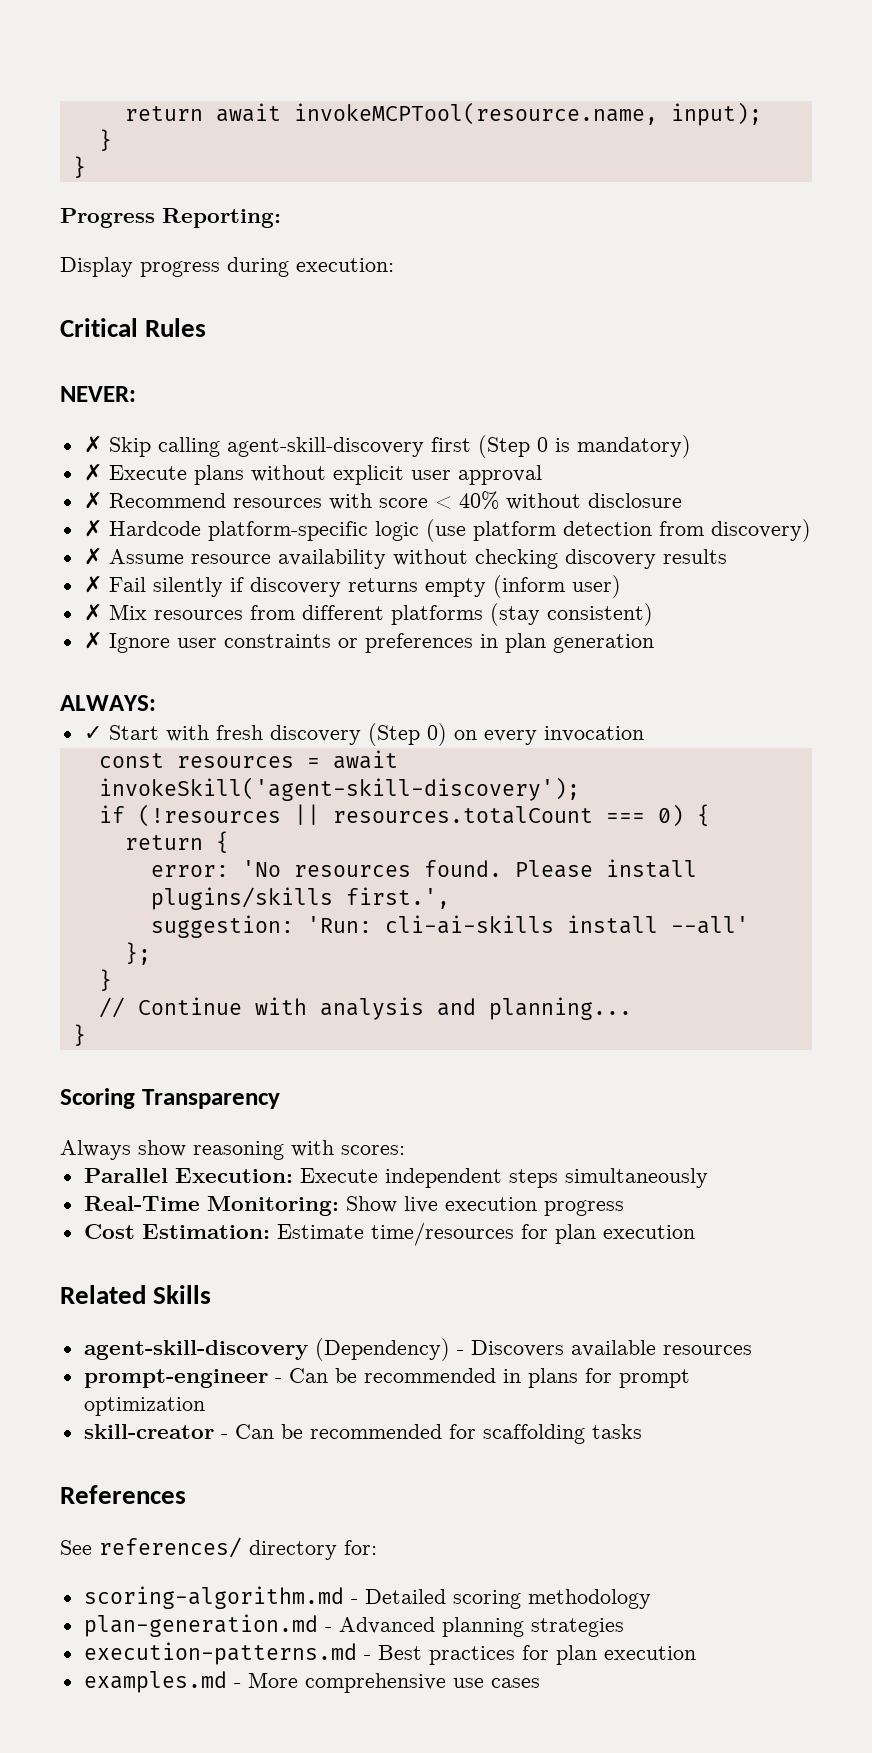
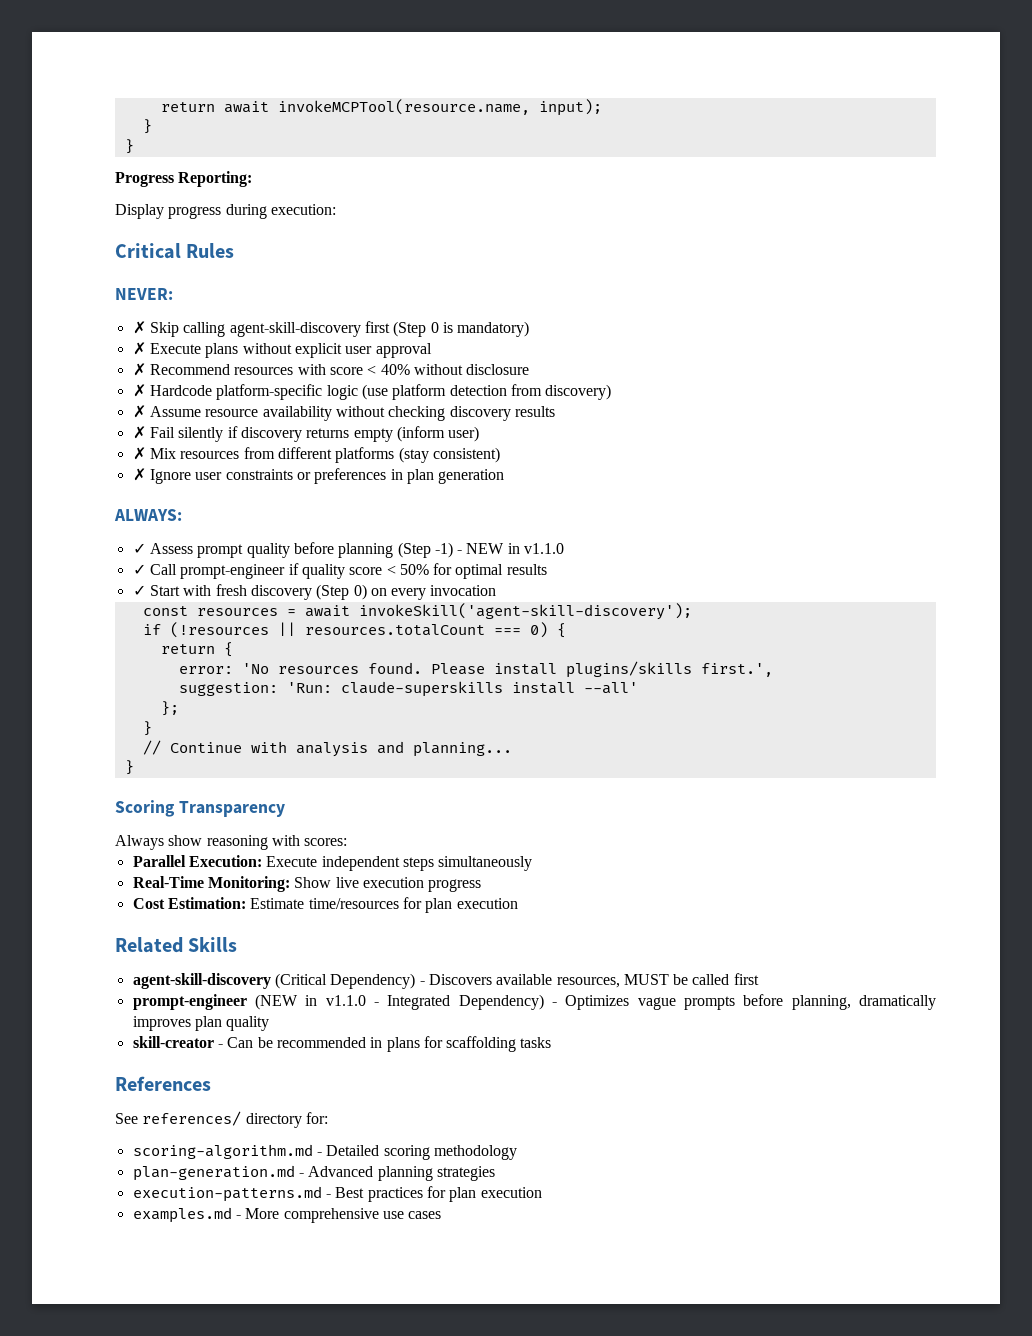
+ ✓ Assess prompt quality before planning (Step -1) - NEW in v1.1.0
+ ✓ Call prompt-engineer if quality score < 50% for optimal results
- suggestion: 'Run: cli-ai-skills install --all'
+ suggestion: 'Run: claude-superskills install --all'
- agent-skill-discovery (Dependency) - Discovers available resources
- prompt-engineer - Can be recommended in plans for prompt optimization
- skill-creator - Can be recommended for scaffolding tasks
+ agent-skill-discovery (Critical Dependency) - Discovers available resources, MUST be called first
+ prompt-engineer (NEW in v1.1.0 - Integrated Dependency) - Optimizes vague prompts before planning, dramatically improves plan quality
+ skill-creator - Can be recommended in plans for scaffolding tasks

